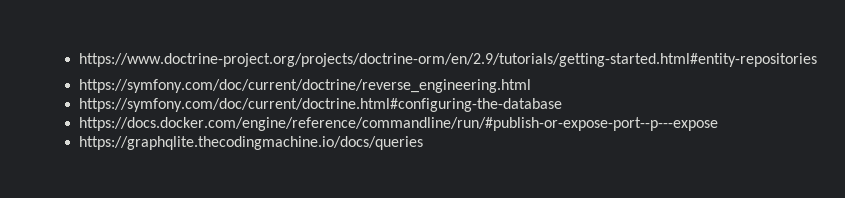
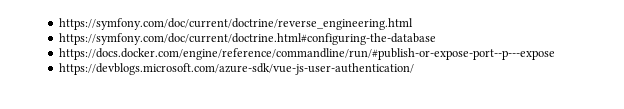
- https://www.doctrine-project.org/projects/doctrine-orm/en/2.9/tutorials/getting-started.html#entity-repositories
- https://graphqlite.thecodingmachine.io/docs/queries
+ https://devblogs.microsoft.com/azure-sdk/vue-js-user-authentication/

